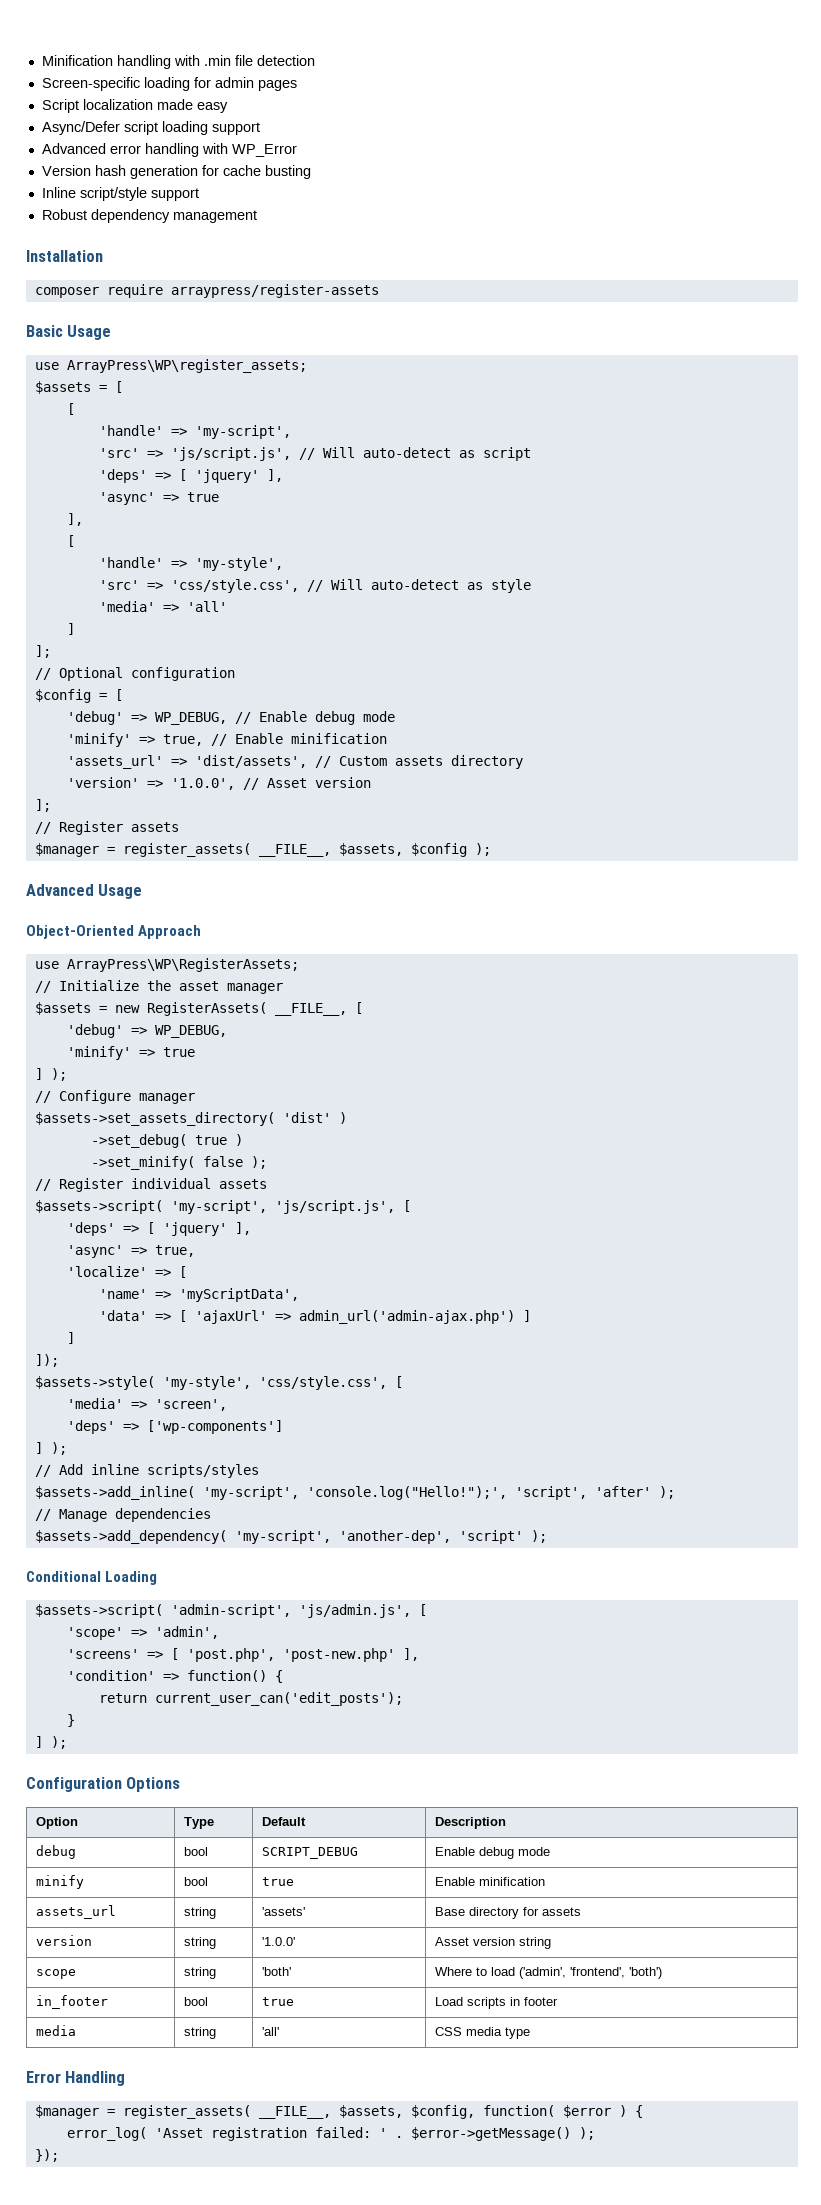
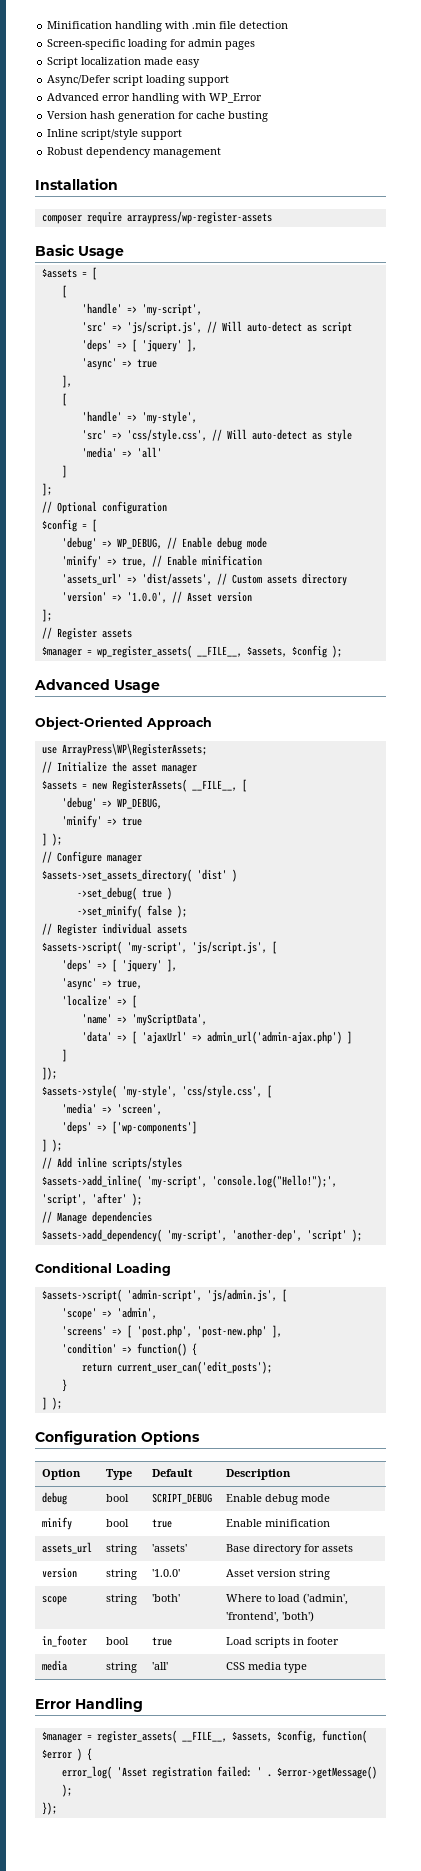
- composer require arraypress/register-assets
+ composer require arraypress/wp-register-assets
- use ArrayPress\WP\register_assets;
- $manager = register_assets( __FILE__, $assets, $config );
+ $manager = wp_register_assets( __FILE__, $assets, $config );

